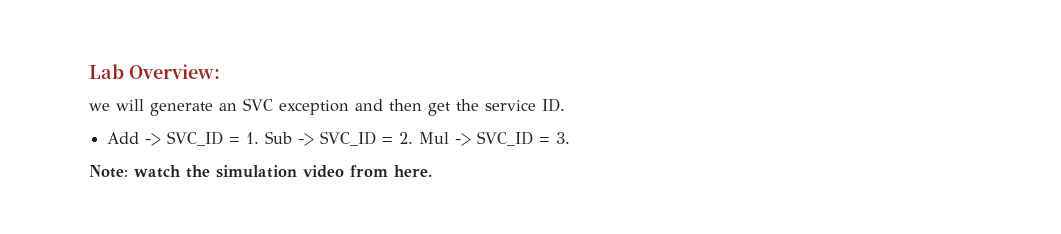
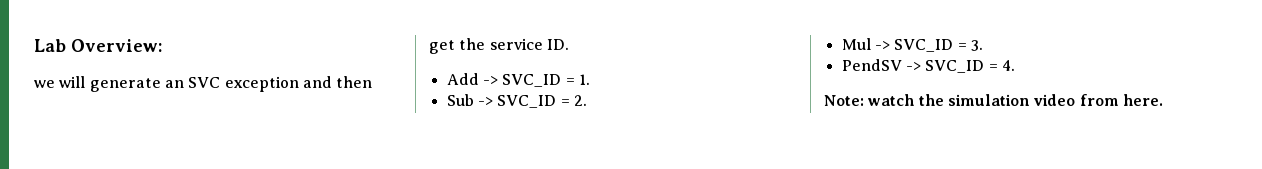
- Add -> SVC_ID = 1. Sub -> SVC_ID = 2. Mul -> SVC_ID = 3.
+ Add -> SVC_ID = 1.
+ Sub -> SVC_ID = 2.
+ Mul -> SVC_ID = 3.
+ PendSV -> SVC_ID = 4.

